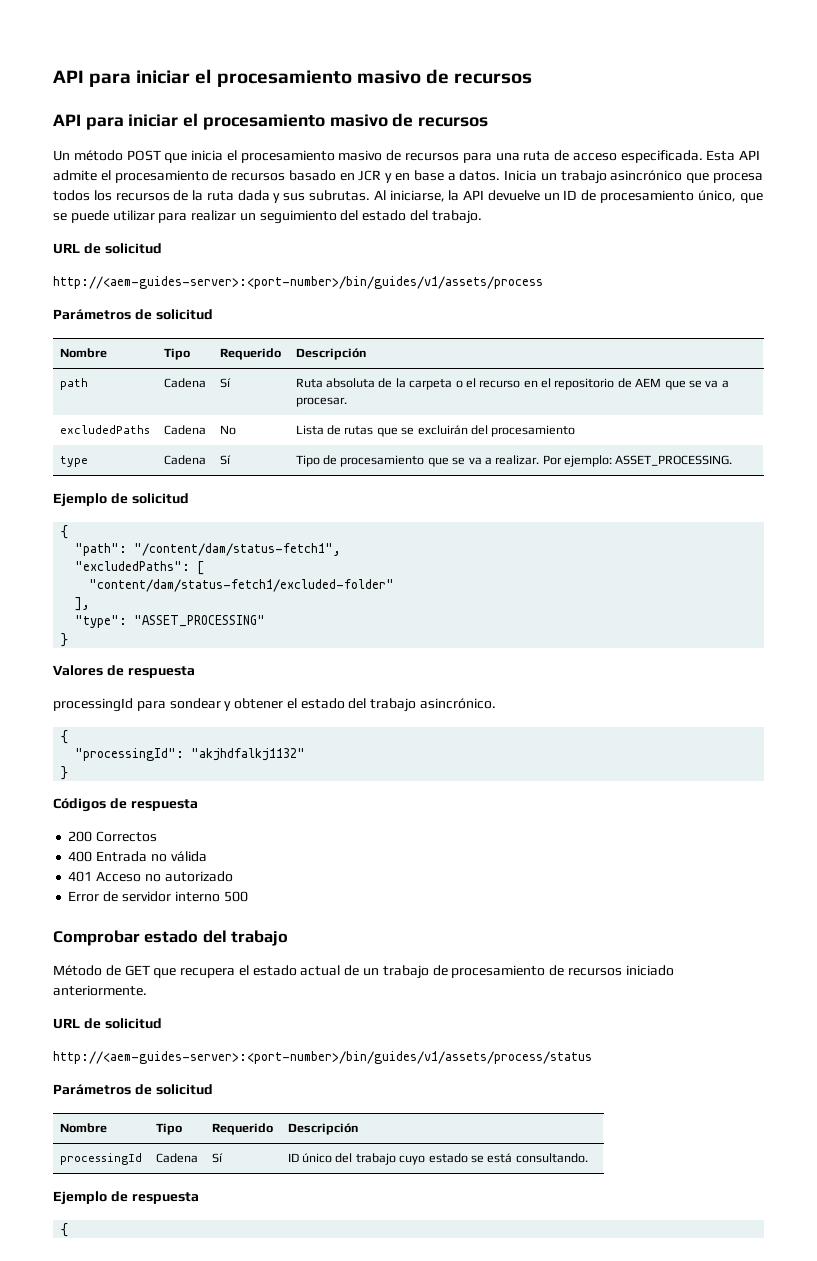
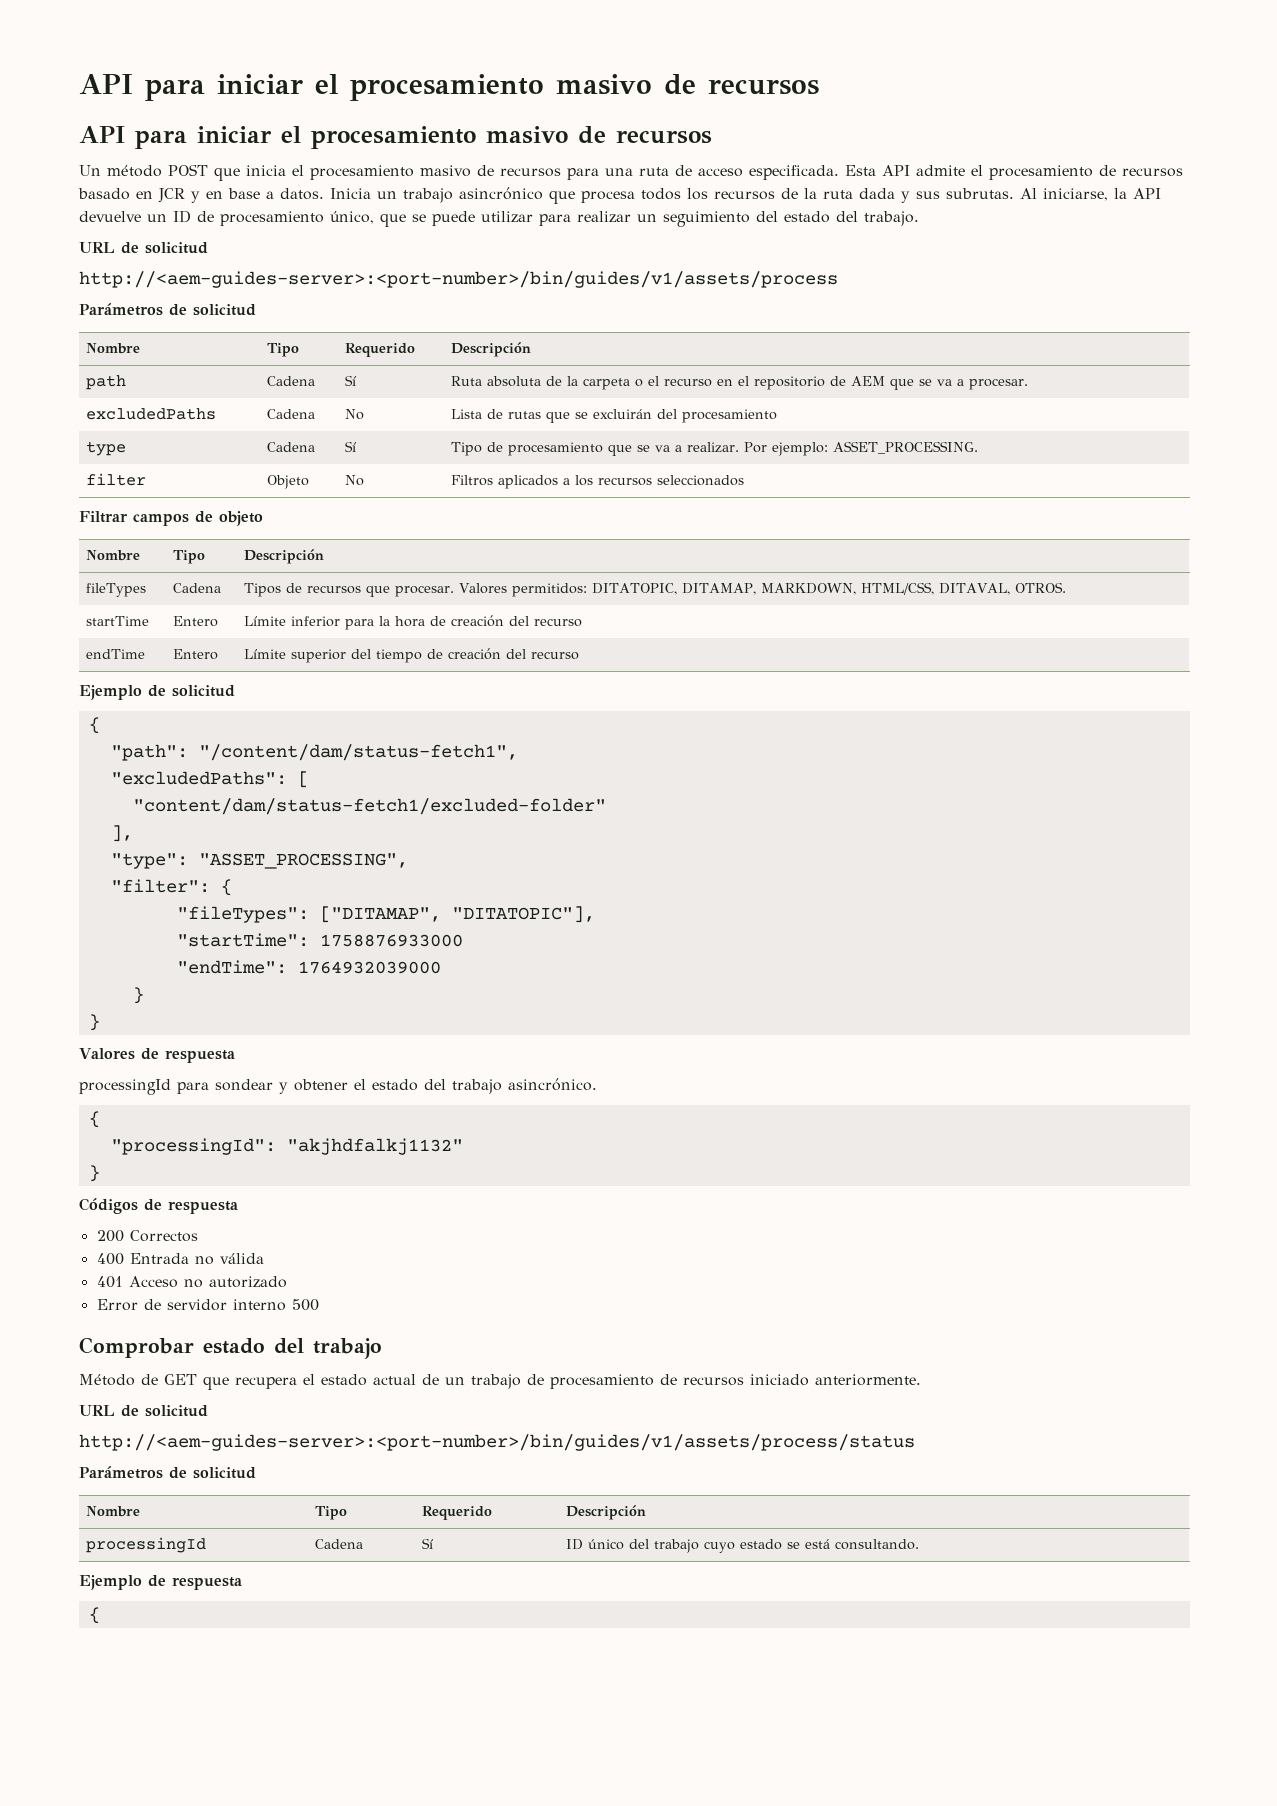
+ filter | Objeto | No | Filtros aplicados a los recursos seleccionados
+ Filtrar campos de objeto
+ Nombre | Tipo | Descripción
+ fileTypes | Cadena | Tipos de recursos que procesar. Valores permitidos: DITATOPIC, DITAMAP, MARKDOWN, HTML/CSS, DITAVAL, OTROS.
+ startTime | Entero | Límite inferior para la hora de creación del recurso
+ endTime | Entero | Límite superior del tiempo de creación del recurso
- "type": "ASSET_PROCESSING"
+ "type": "ASSET_PROCESSING",
+ "filter": {
+ "fileTypes": ["DITAMAP", "DITATOPIC"],
+ "startTime": 1758876933000
+ "endTime": 1764932039000
+ }

